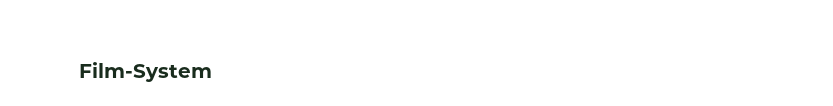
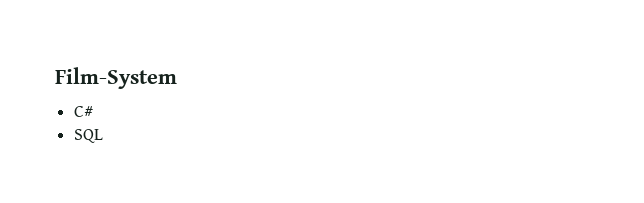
+ C#
+ SQL

